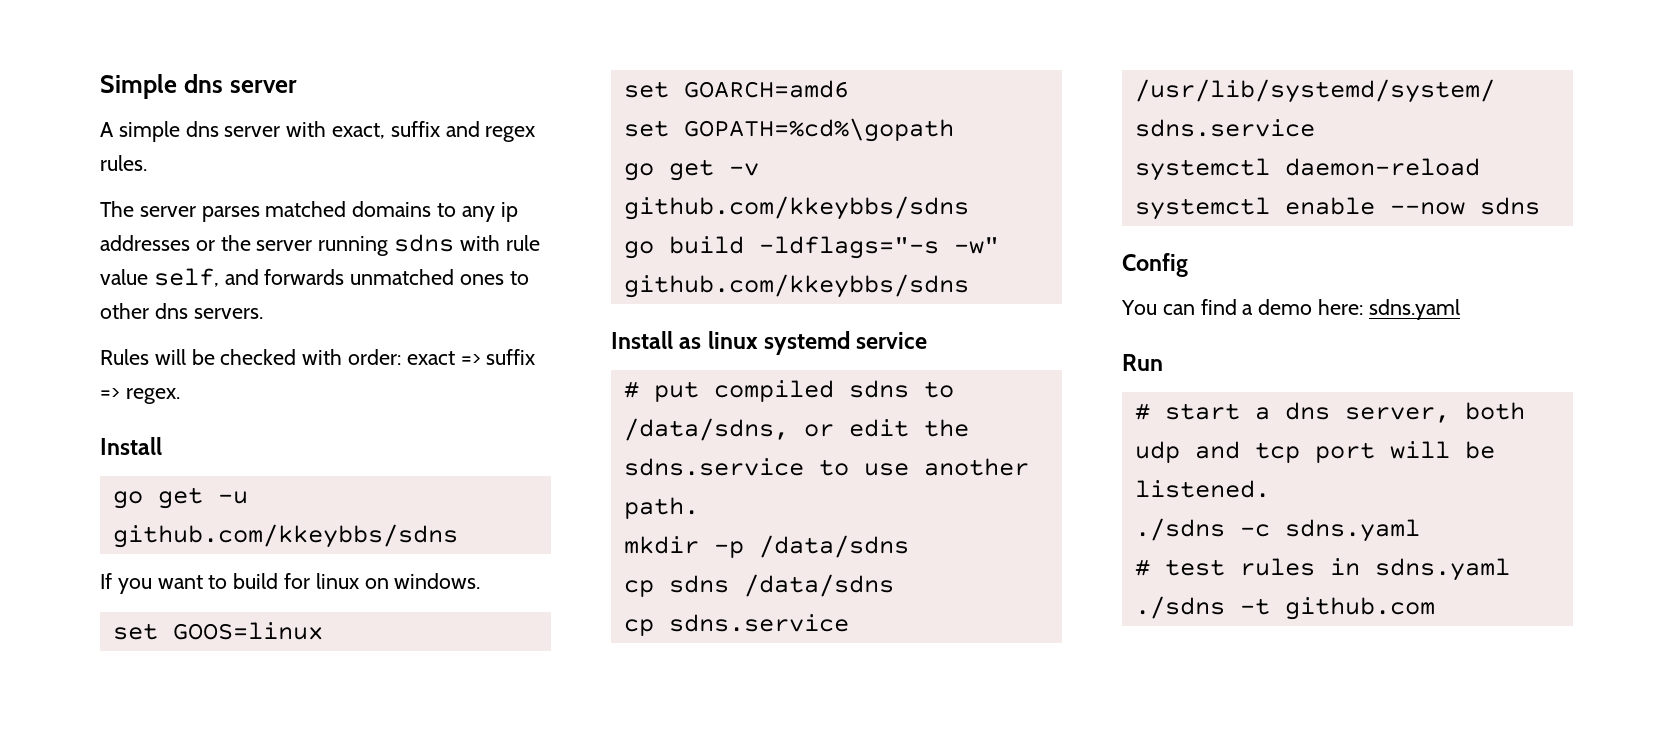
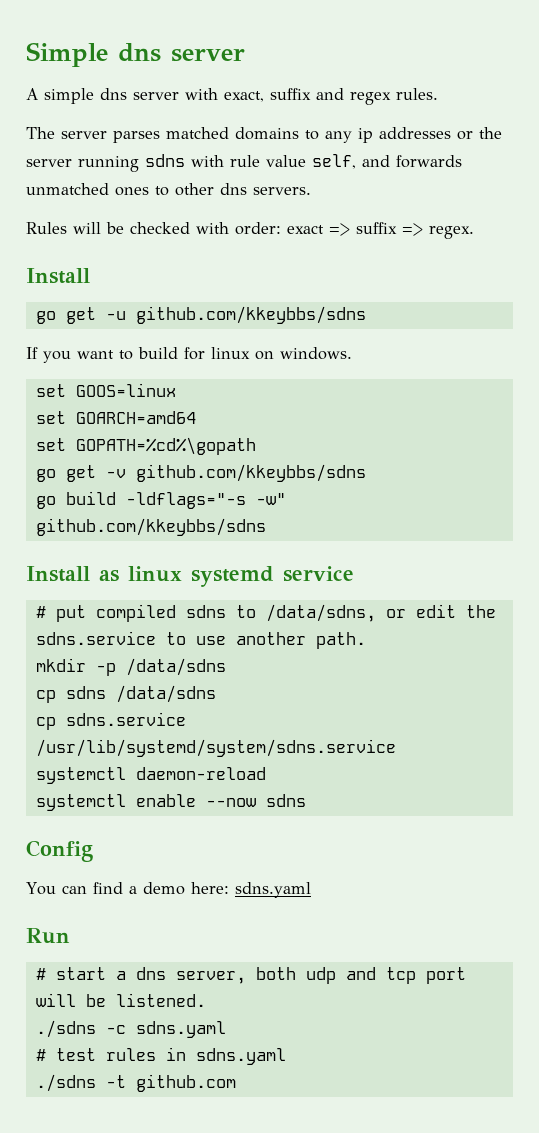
- set GOARCH=amd6
+ set GOARCH=amd64

